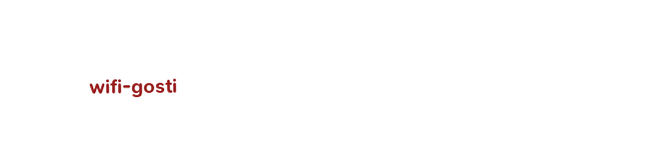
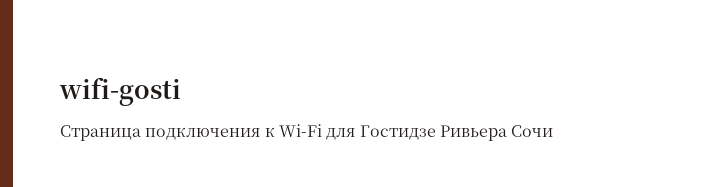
+ Страница подключения к Wi-Fi для Гостидзе Ривьера Сочи

